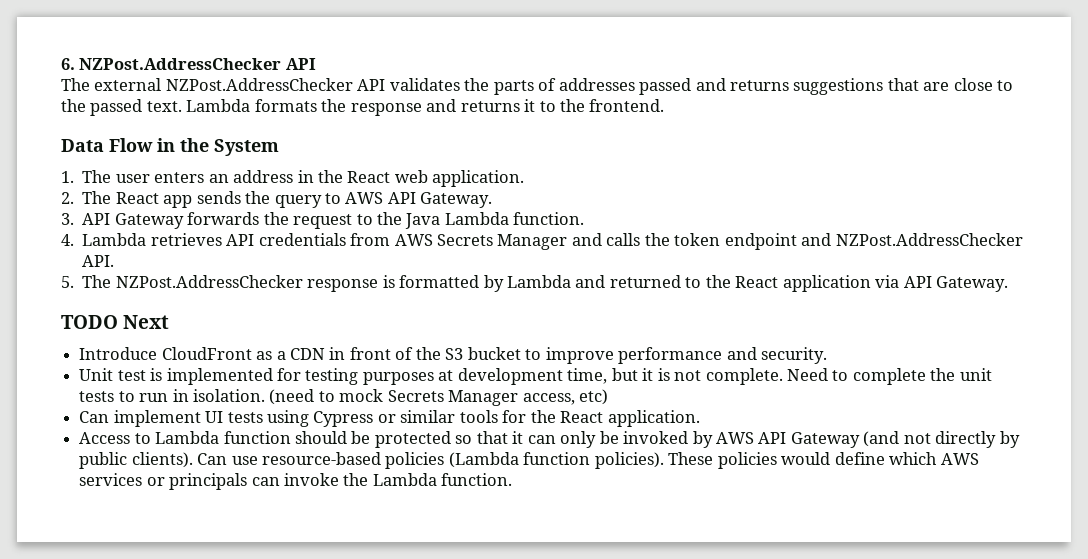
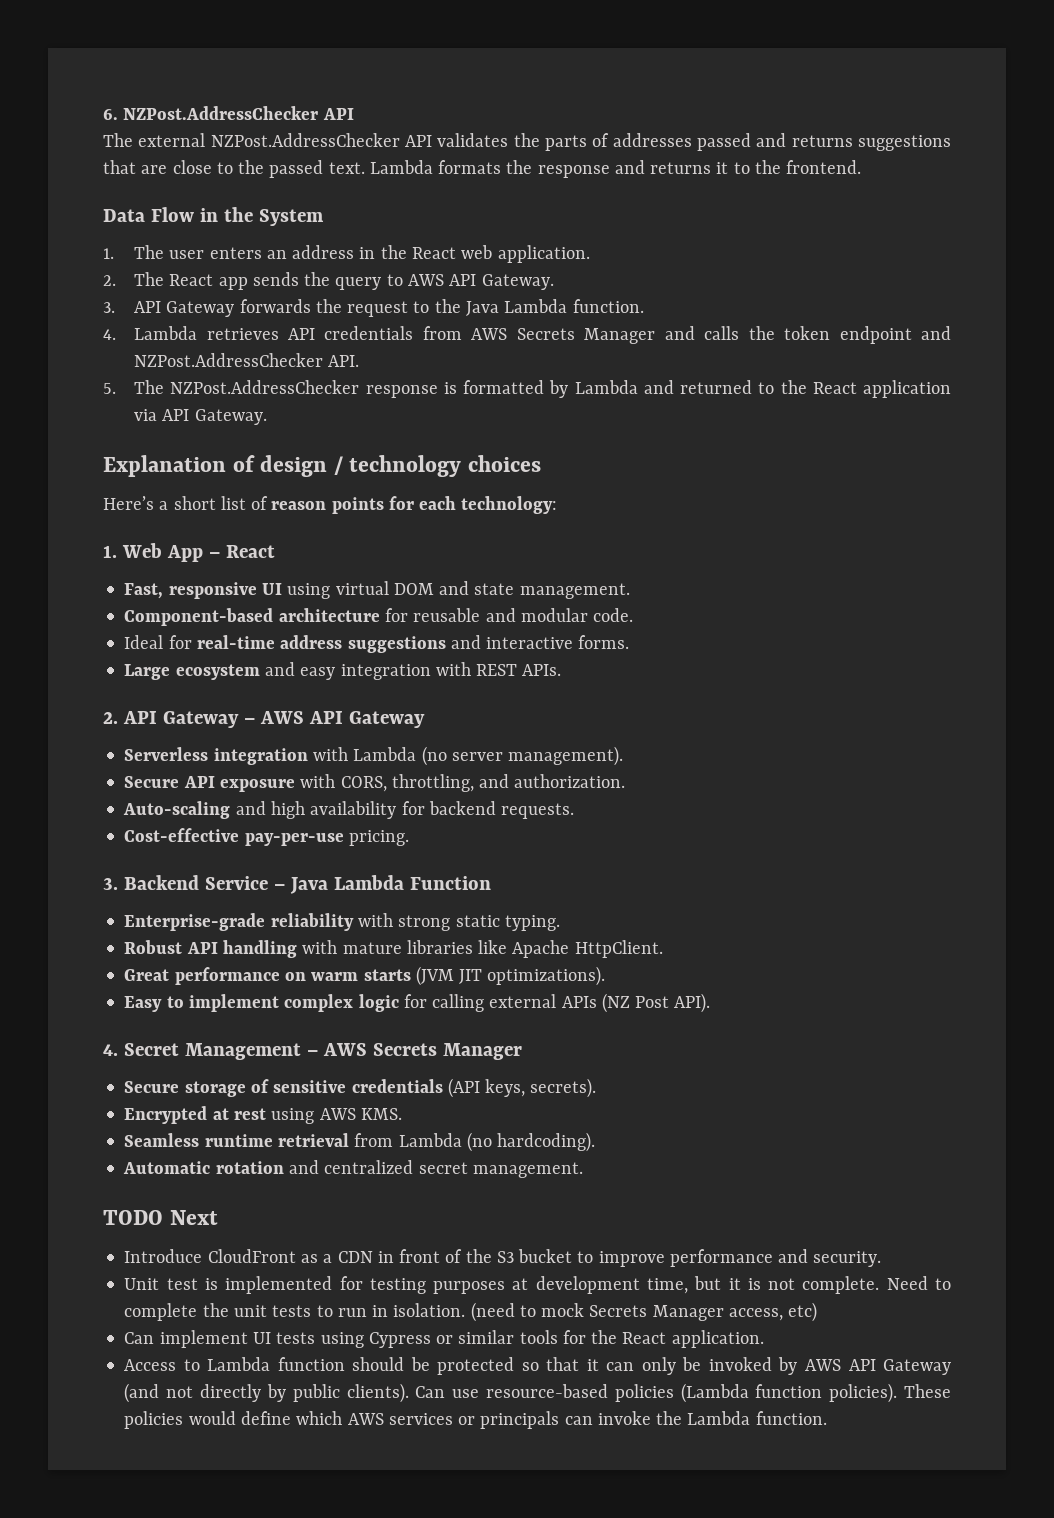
+ Explanation of design / technology choices
+ Here’s a short list of reason points for each technology:
+ 1. Web App – React
+ Fast, responsive UI using virtual DOM and state management.
+ Component-based architecture for reusable and modular code.
+ Ideal for real-time address suggestions and interactive forms.
+ Large ecosystem and easy integration with REST APIs.
+ 2. API Gateway – AWS API Gateway
+ Serverless integration with Lambda (no server management).
+ Secure API exposure with CORS, throttling, and authorization.
+ Auto-scaling and high availability for backend requests.
+ Cost-effective pay-per-use pricing.
+ 3. Backend Service – Java Lambda Function
+ Enterprise-grade reliability with strong static typing.
+ Robust API handling with mature libraries like Apache HttpClient.
+ Great performance on warm starts (JVM JIT optimizations).
+ Easy to implement complex logic for calling external APIs (NZ Post API).
+ 4. Secret Management – AWS Secrets Manager
+ Secure storage of sensitive credentials (API keys, secrets).
+ Encrypted at rest using AWS KMS.
+ Seamless runtime retrieval from Lambda (no hardcoding).
+ Automatic rotation and centralized secret management.

